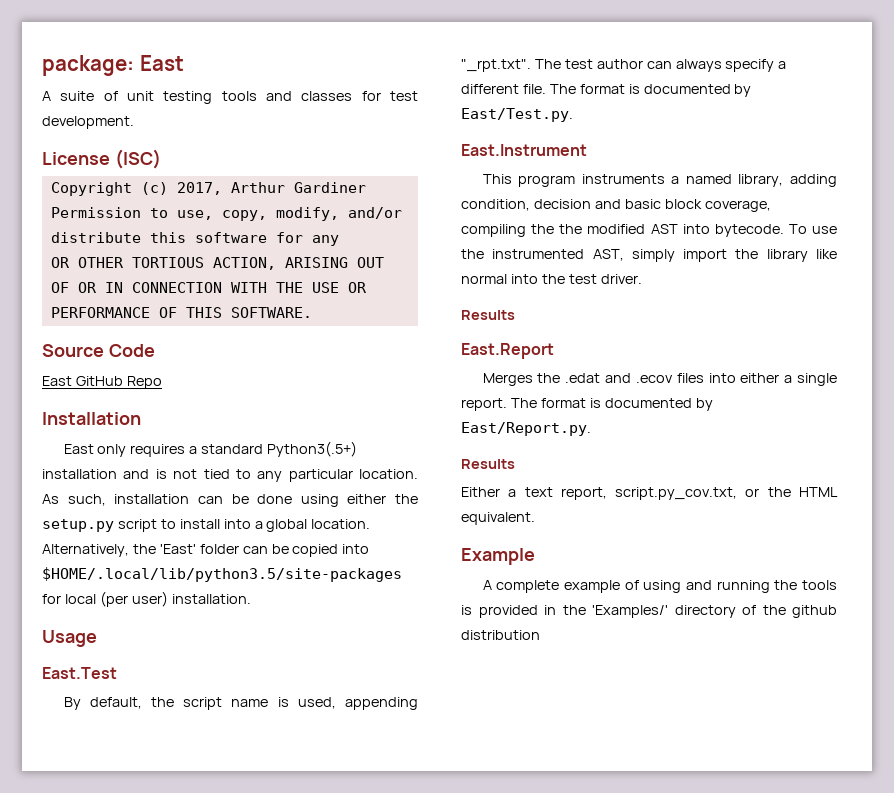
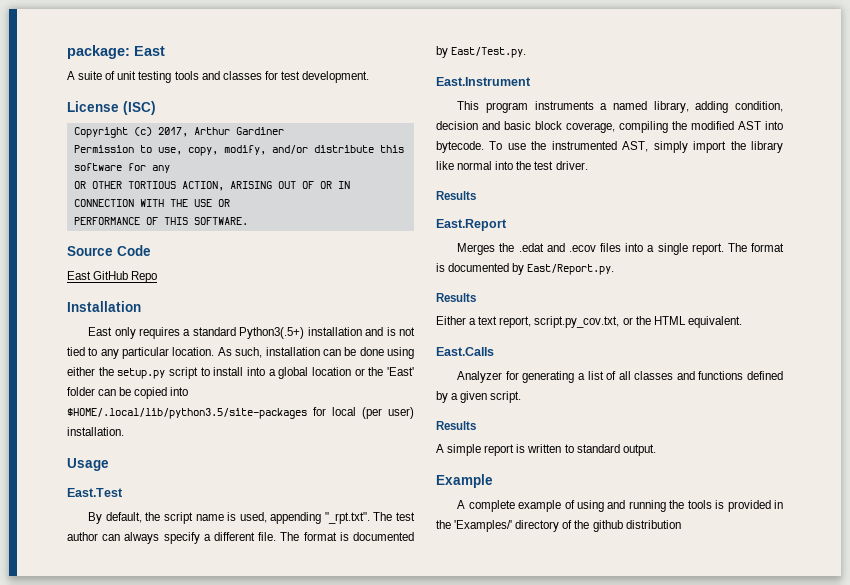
- As such, installation can be done using either the setup.py script to install into a global location. Alternatively, the 'East' folder can be copied into $HOME/.local/lib/python3.5/site-packages for local (per user) installation.
+ As such, installation can be done using either the setup.py script to install into a global location or the 'East' folder can be copied into $HOME/.local/lib/python3.5/site-packages for local (per user) installation.
- This program instruments a named library, adding condition, decision and basic block coverage, compiling the the modified AST into bytecode.
+ This program instruments a named library, adding condition, decision and basic block coverage, compiling the modified AST into bytecode.
- Merges the .edat and .ecov files into either a single report.
+ Merges the .edat and .ecov files into a single report.
+ East.Calls
+ Analyzer for generating a list of all classes and functions defined by a given script.
+ Results
+ A simple report is written to standard output.

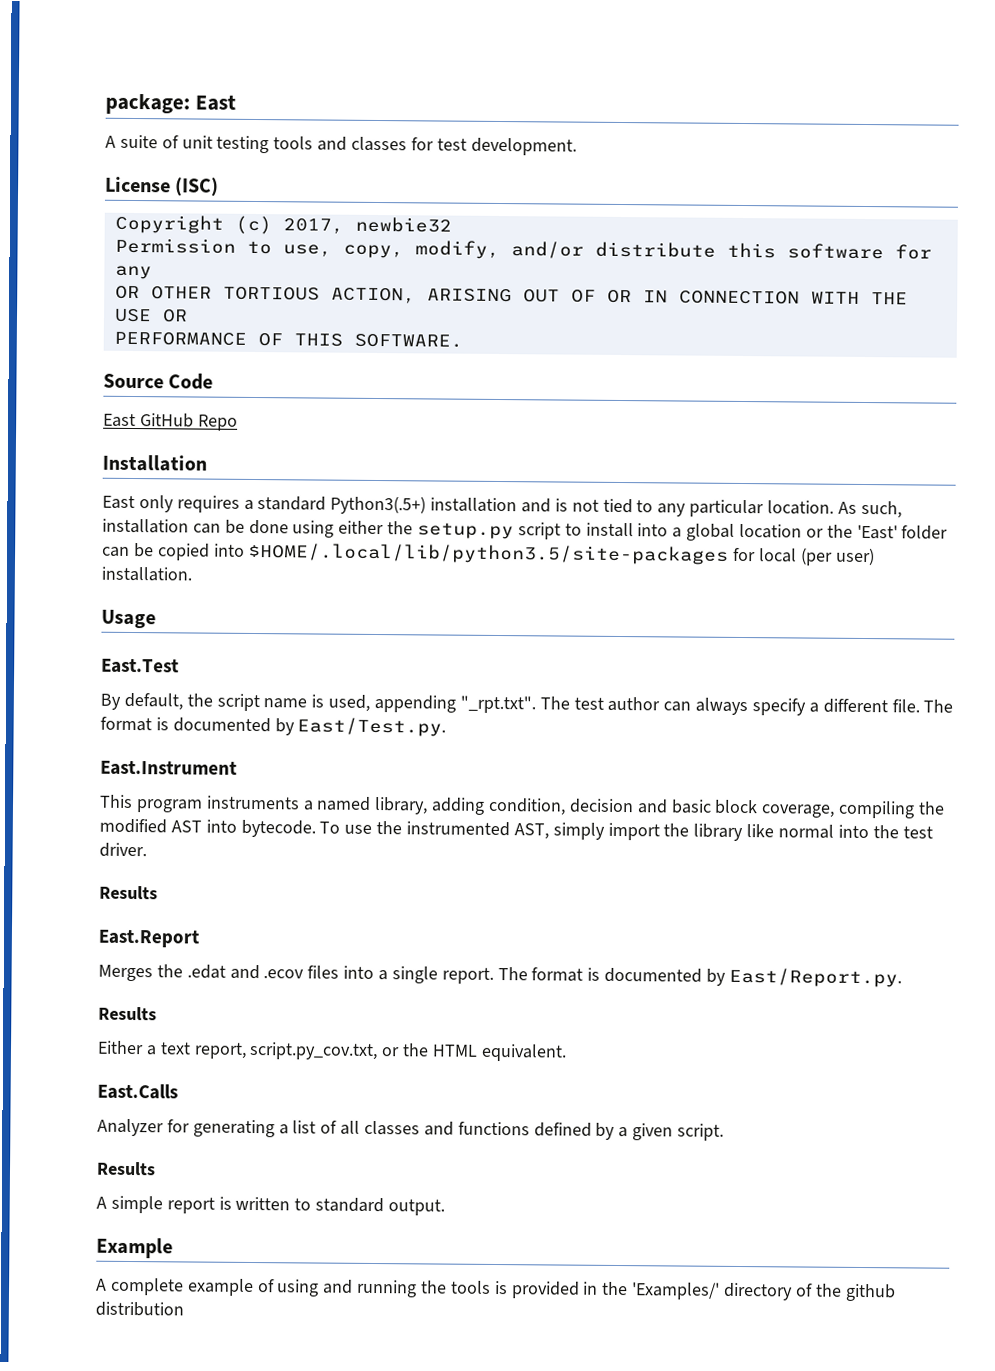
- Copyright (c) 2017, Arthur Gardiner
+ Copyright (c) 2017, newbie32

